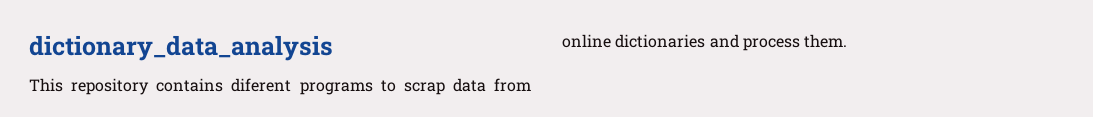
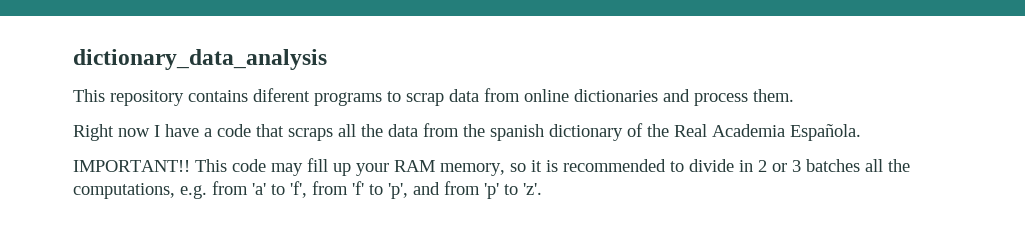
+ Right now I have a code that scraps all the data from the spanish dictionary of the Real Academia Española.
+ IMPORTANT!! This code may fill up your RAM memory, so it is recommended to divide in 2 or 3 batches all the computations, e.g. from 'a' to 'f', from 'f' to 'p', and from 'p' to 'z'.

